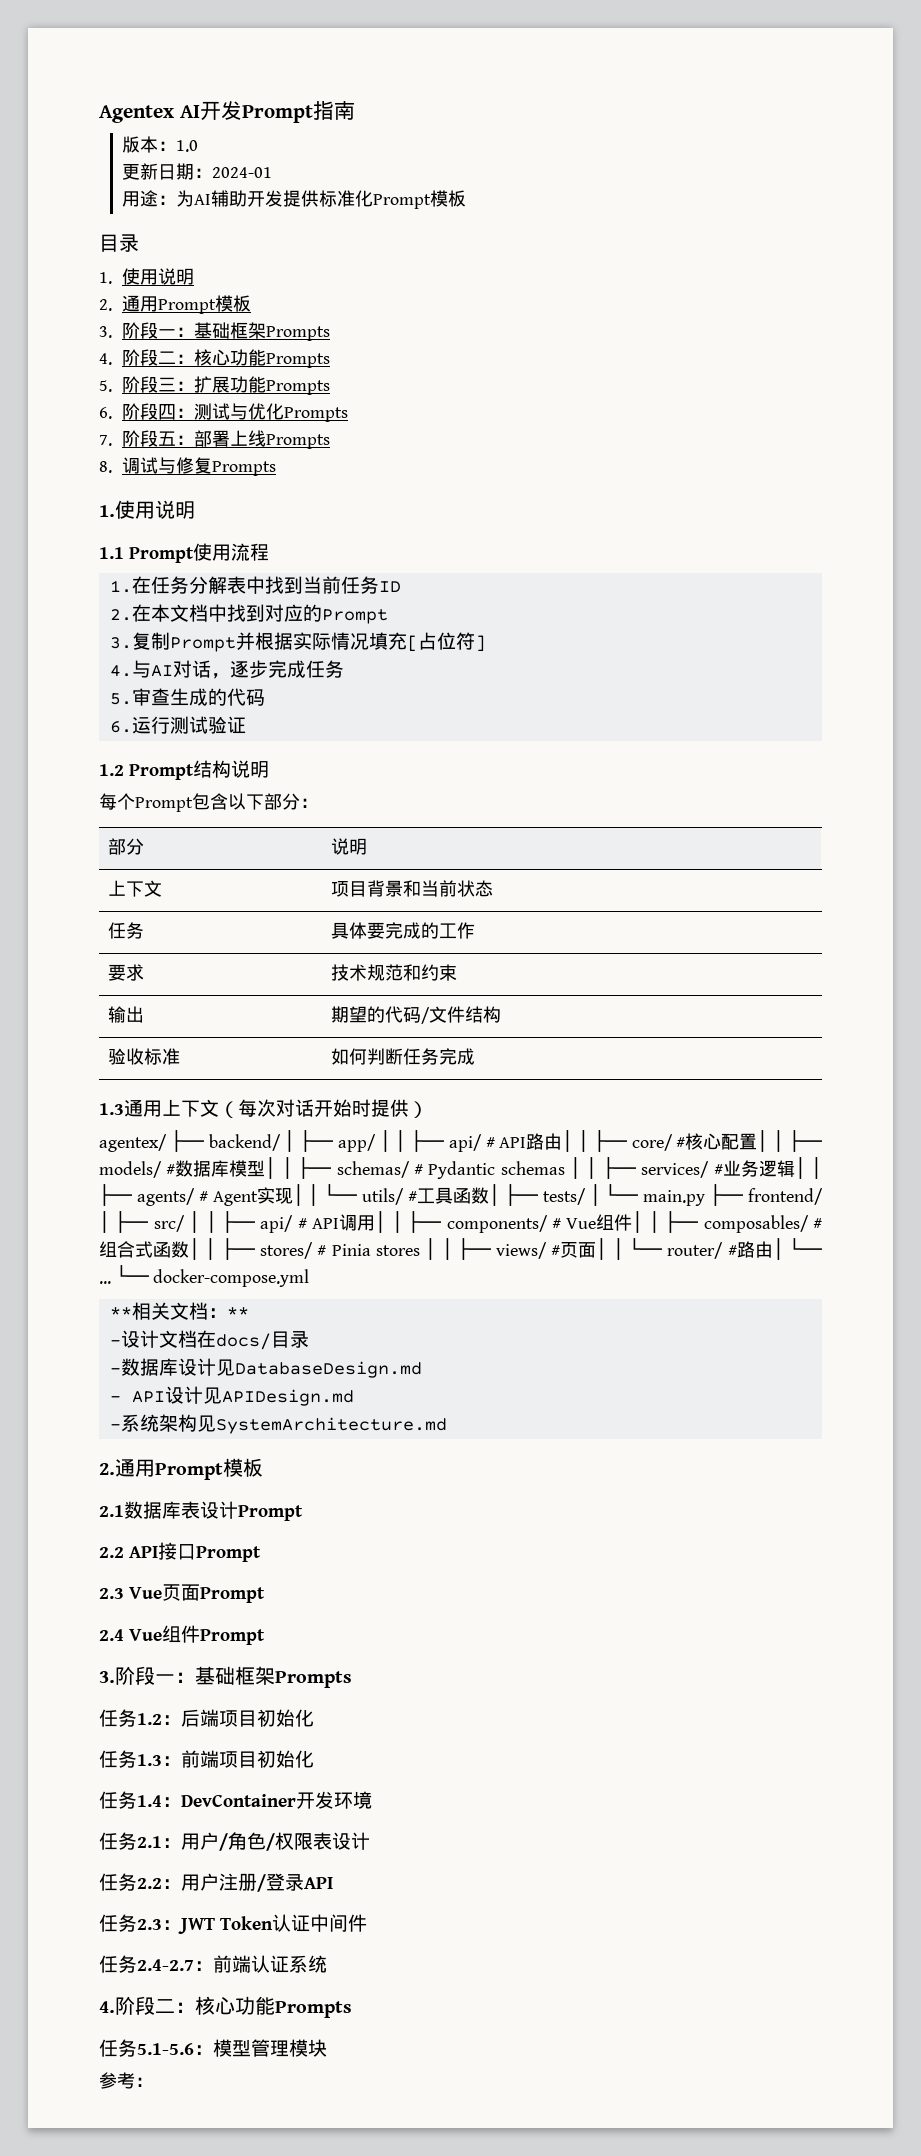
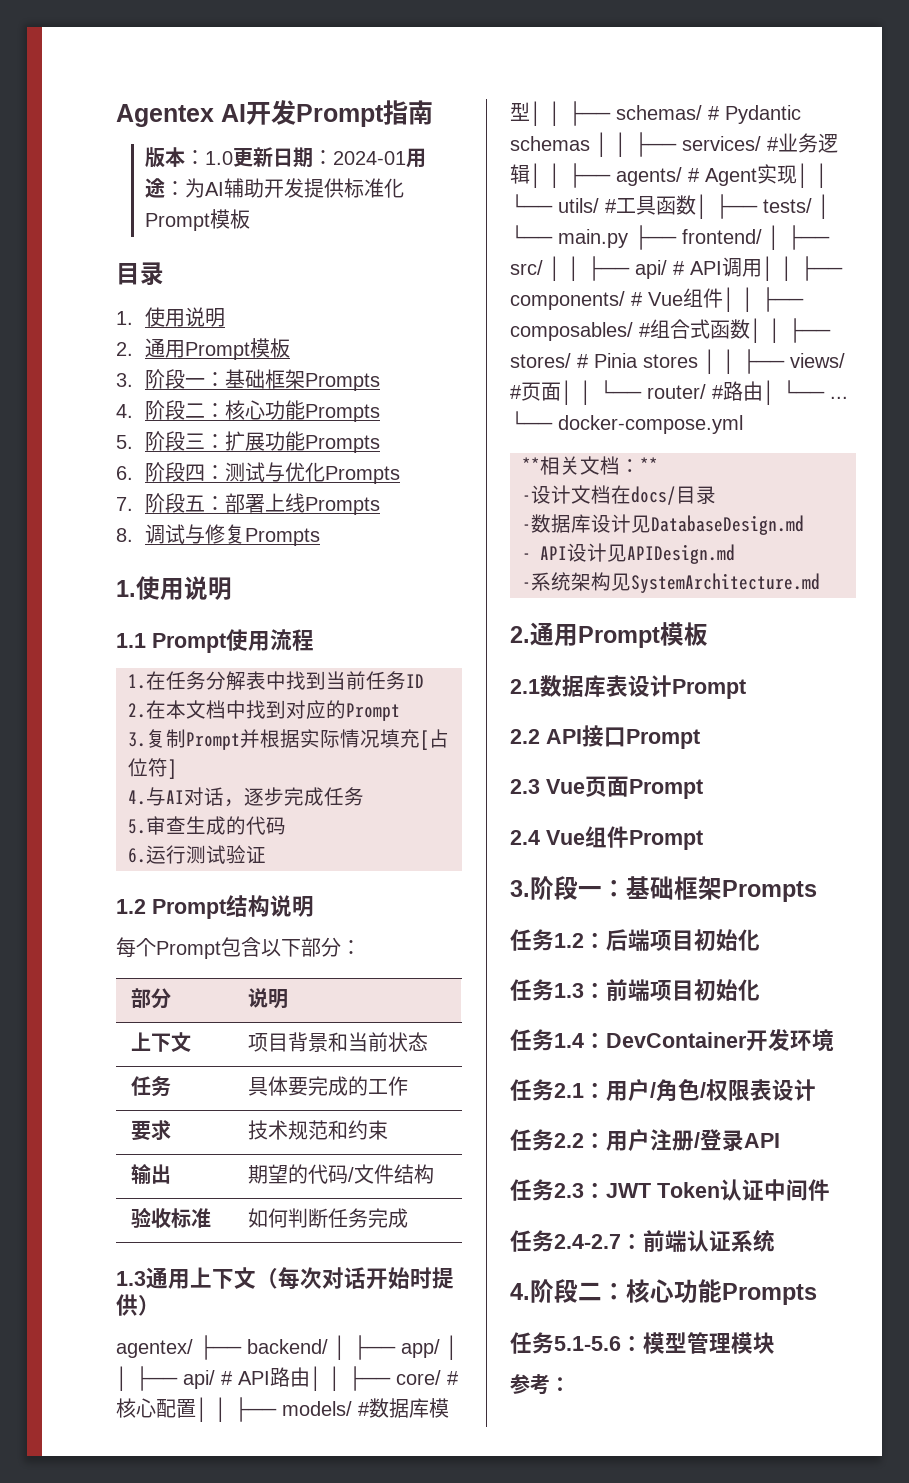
- 版本：1.0
- 更新日期：2024-01
- 用途：为AI辅助开发提供标准化Prompt模板
+ 版本：1.0更新日期：2024-01用途：为AI辅助开发提供标准化Prompt模板

